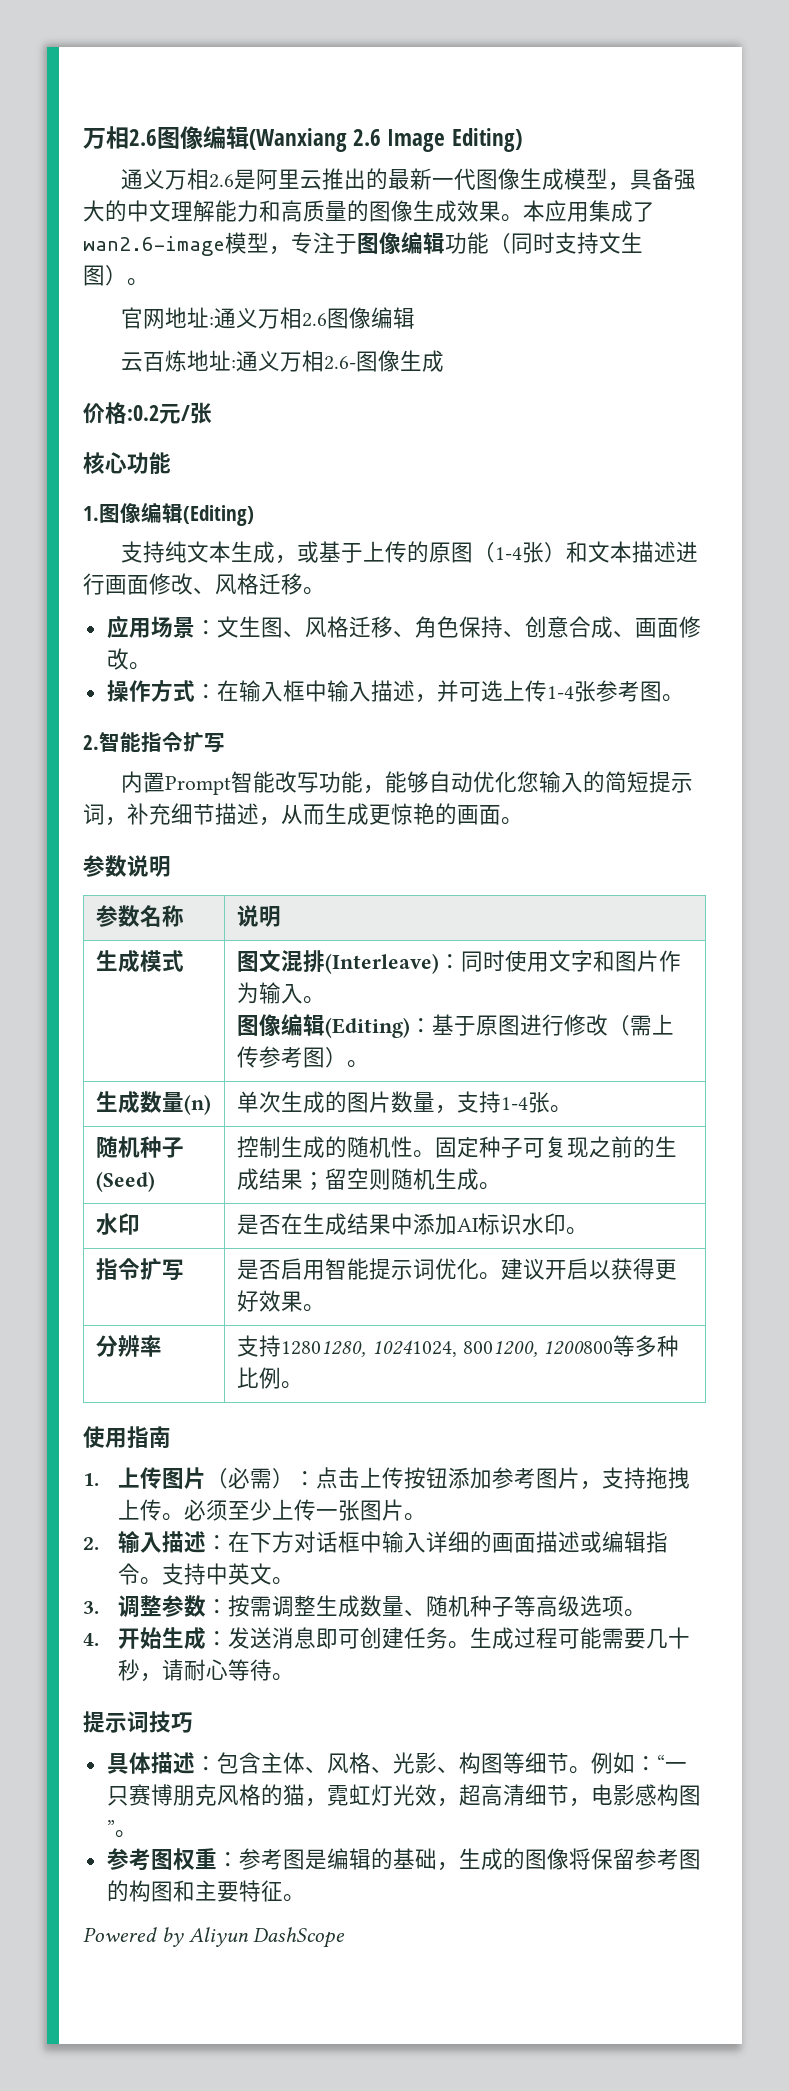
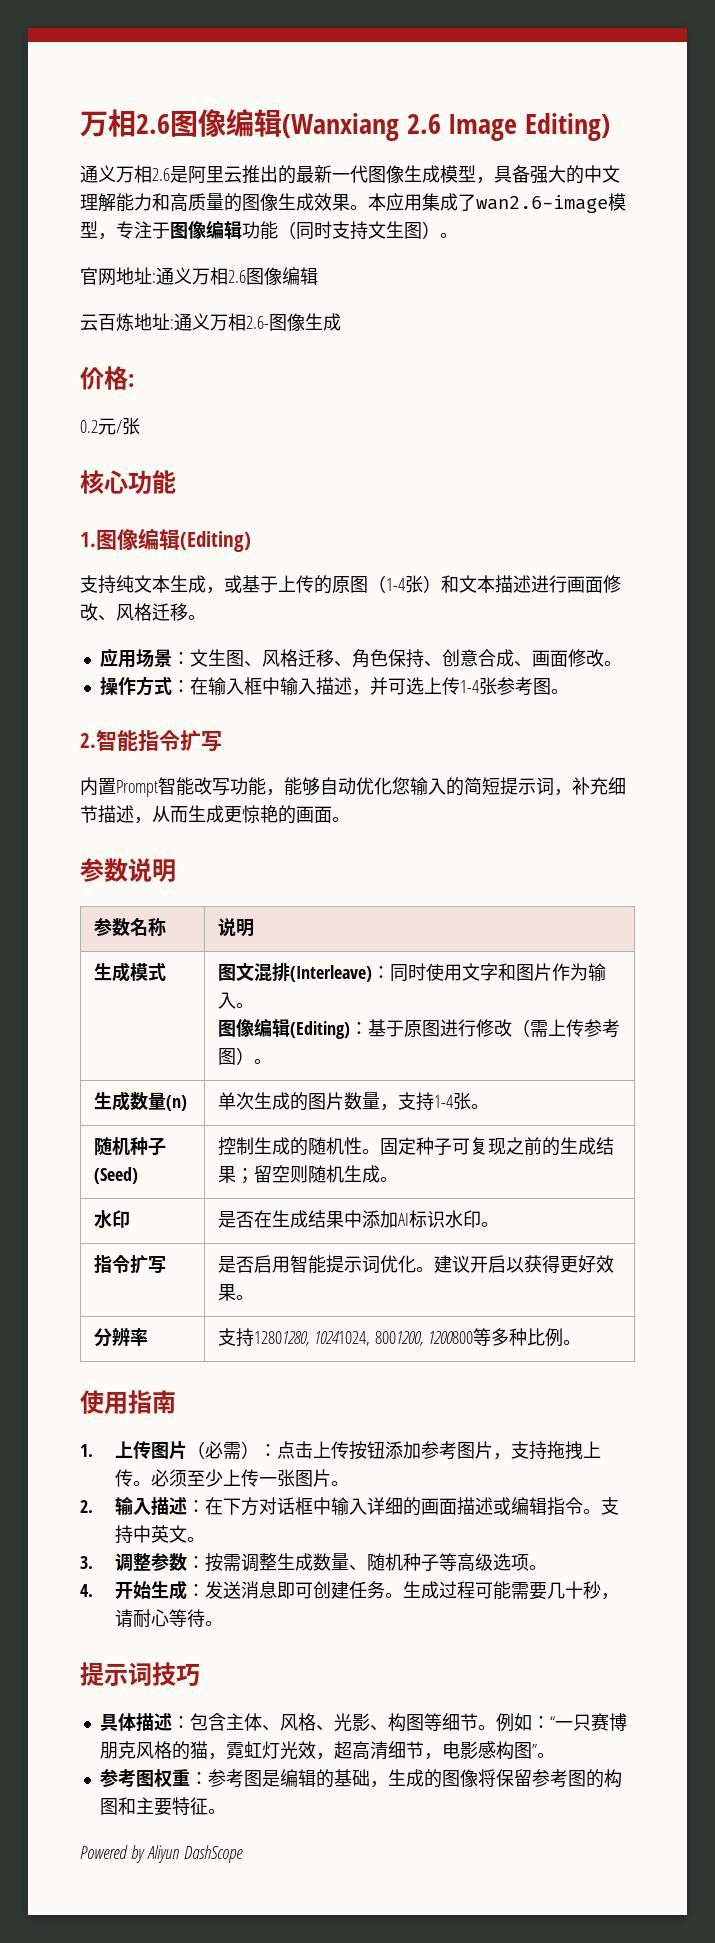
- 价格:0.2元/张
+ 价格:
+ 0.2元/张

